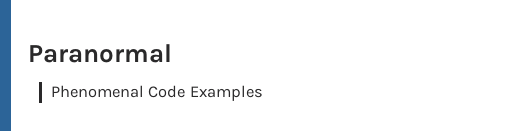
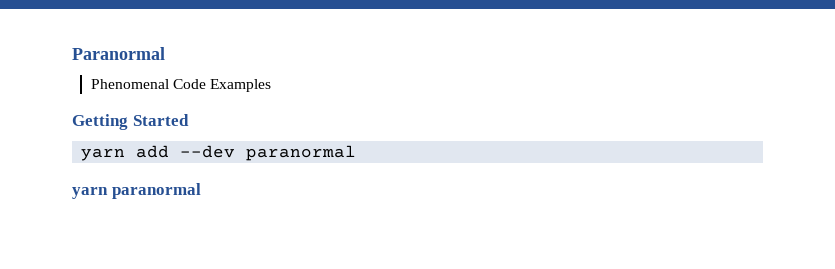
+ Getting Started
+ yarn add --dev paranormal
+ yarn paranormal

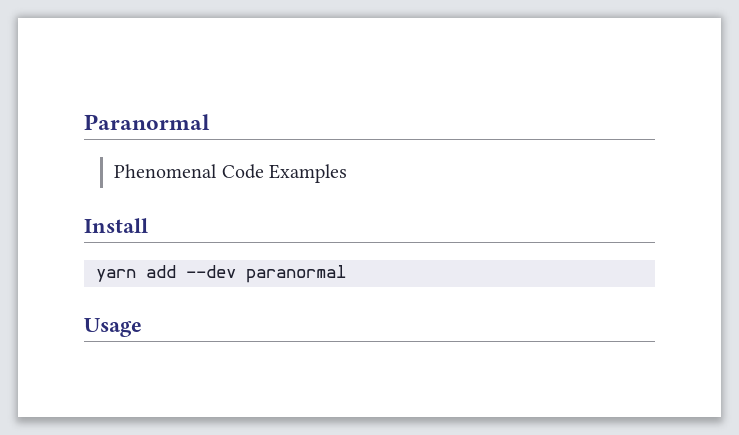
- Getting Started
+ Install
- yarn paranormal
+ Usage

